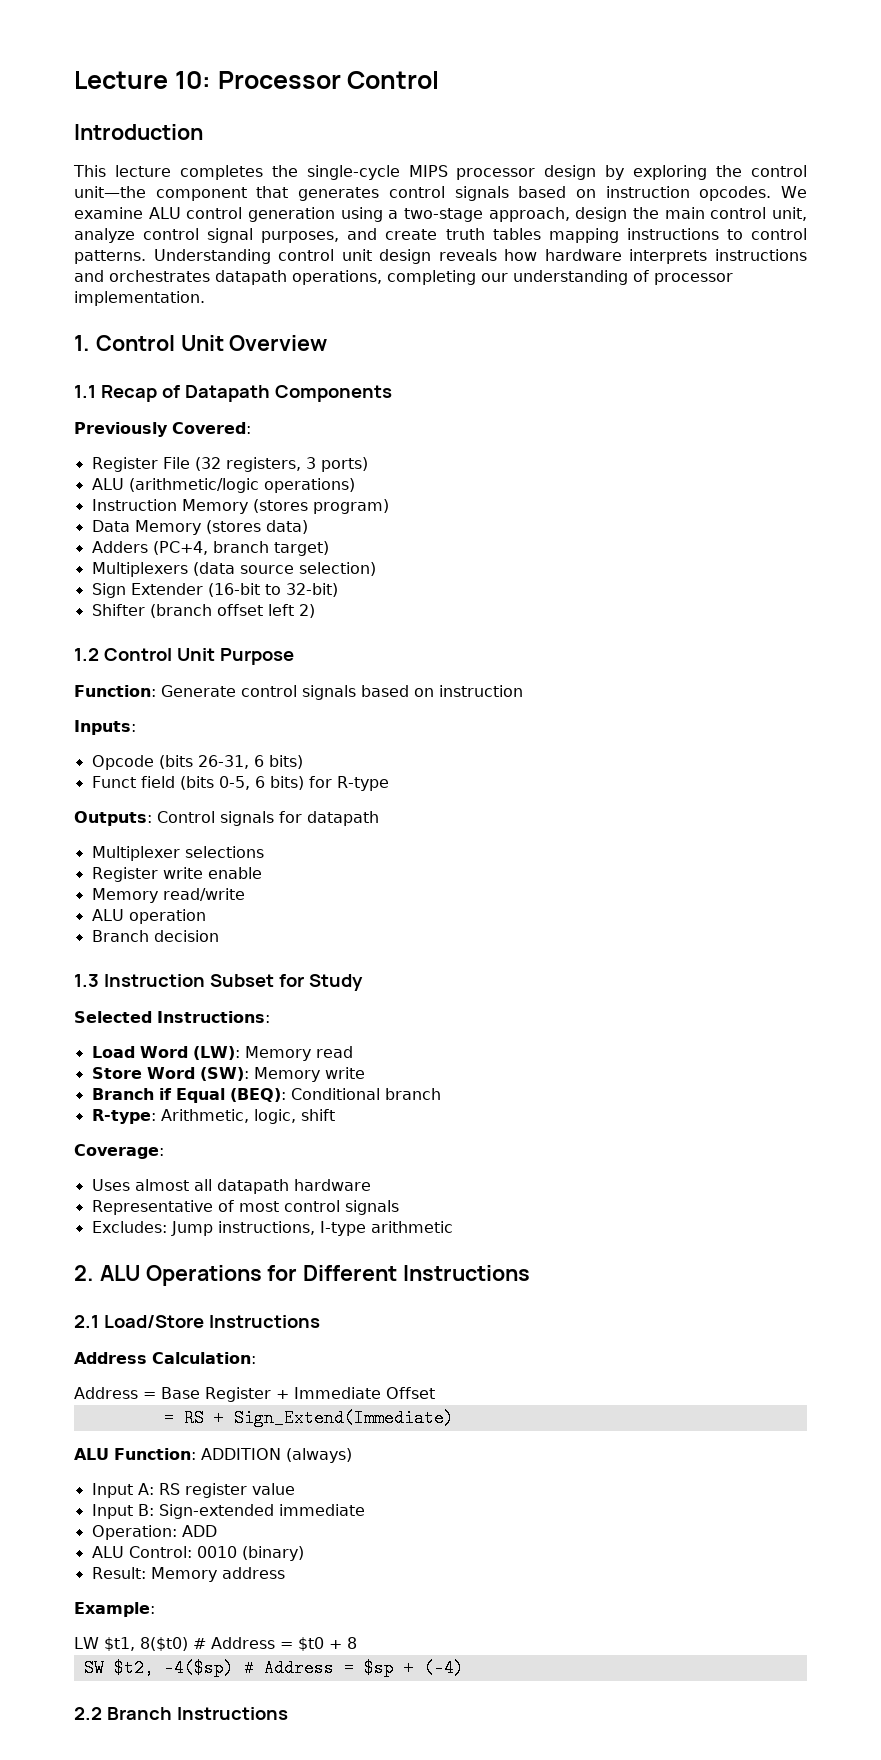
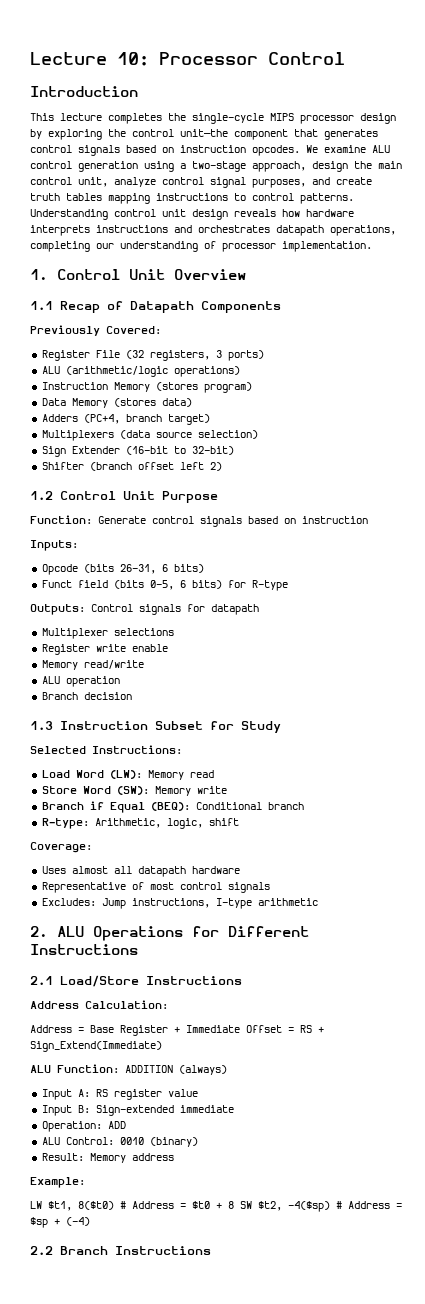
- Address = Base Register + Immediate Offset
- = RS + Sign_Extend(Immediate)
+ Address = Base Register + Immediate Offset = RS + Sign_Extend(Immediate)
- LW $t1, 8($t0) # Address = $t0 + 8
- SW $t2, -4($sp) # Address = $sp + (-4)
+ LW $t1, 8($t0) # Address = $t0 + 8 SW $t2, -4($sp) # Address = $sp + (-4)

